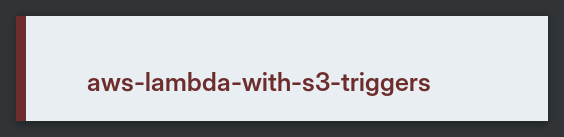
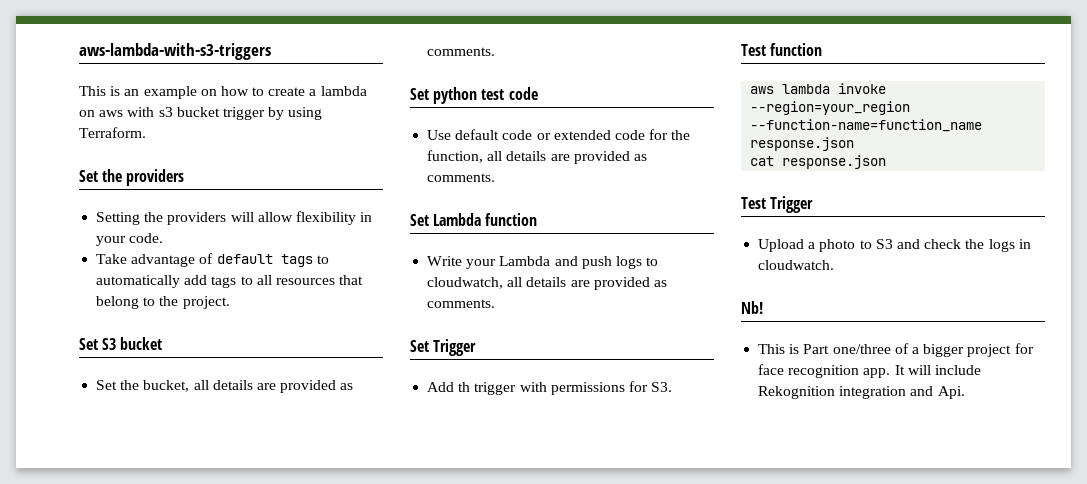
+ This is an example on how to create a lambda on aws with s3 bucket trigger by using Terraform.
+ Set the providers
+ Setting the providers will allow flexibility in your code.
+ Take advantage of default tags to automatically add tags to all resources that belong to the project.
+ Set S3 bucket
+ Set the bucket, all details are provided as comments.
+ Set python test code
+ Use default code or extended code for the function, all details are provided as comments.
+ Set Lambda function
+ Write your Lambda and push logs to cloudwatch, all details are provided as comments.
+ Set Trigger
+ Add th trigger with permissions for S3.
+ Test function
+ aws lambda invoke --region=your_region --function-name=function_name response.json
+ cat response.json
+ Test Trigger
+ Upload a photo to S3 and check the logs in cloudwatch.
+ Nb!
+ This is Part one/three of a bigger project for face recognition app. It will include Rekognition integration and Api.

